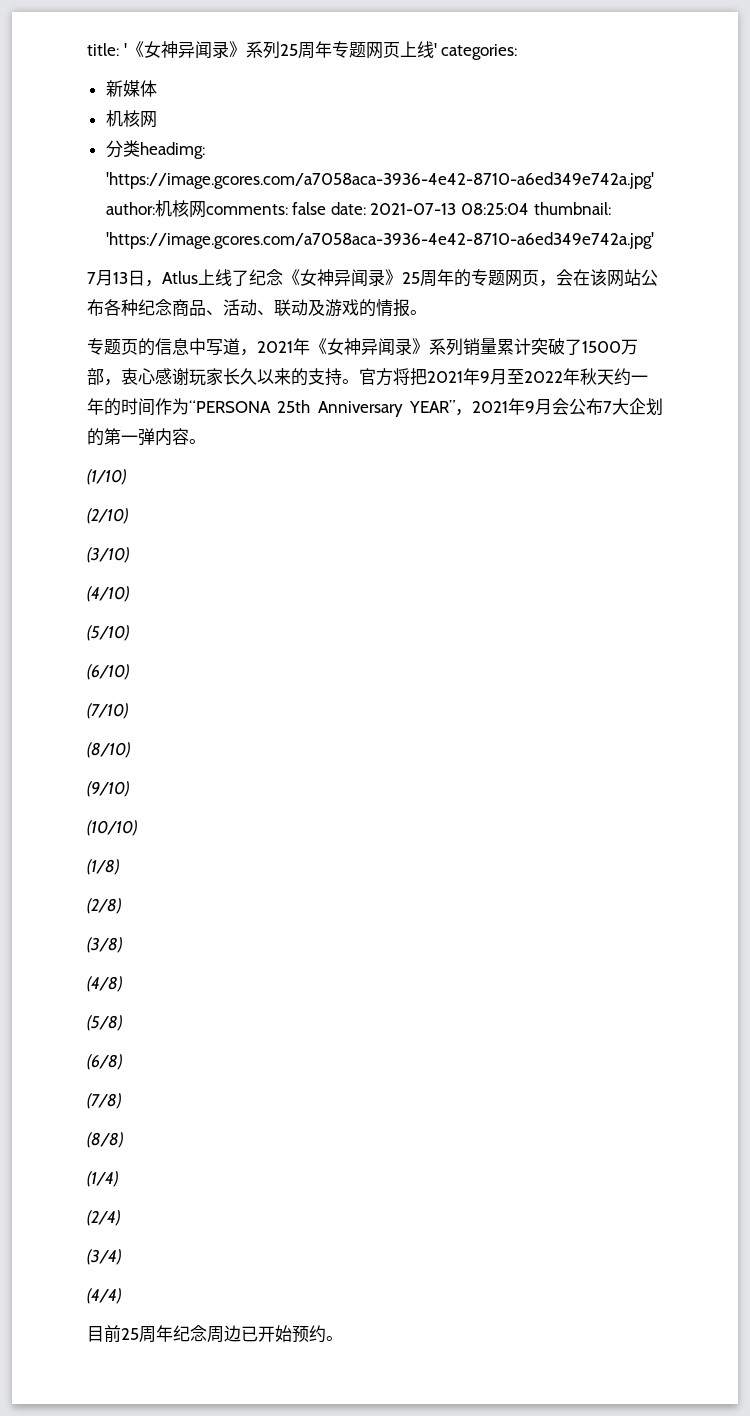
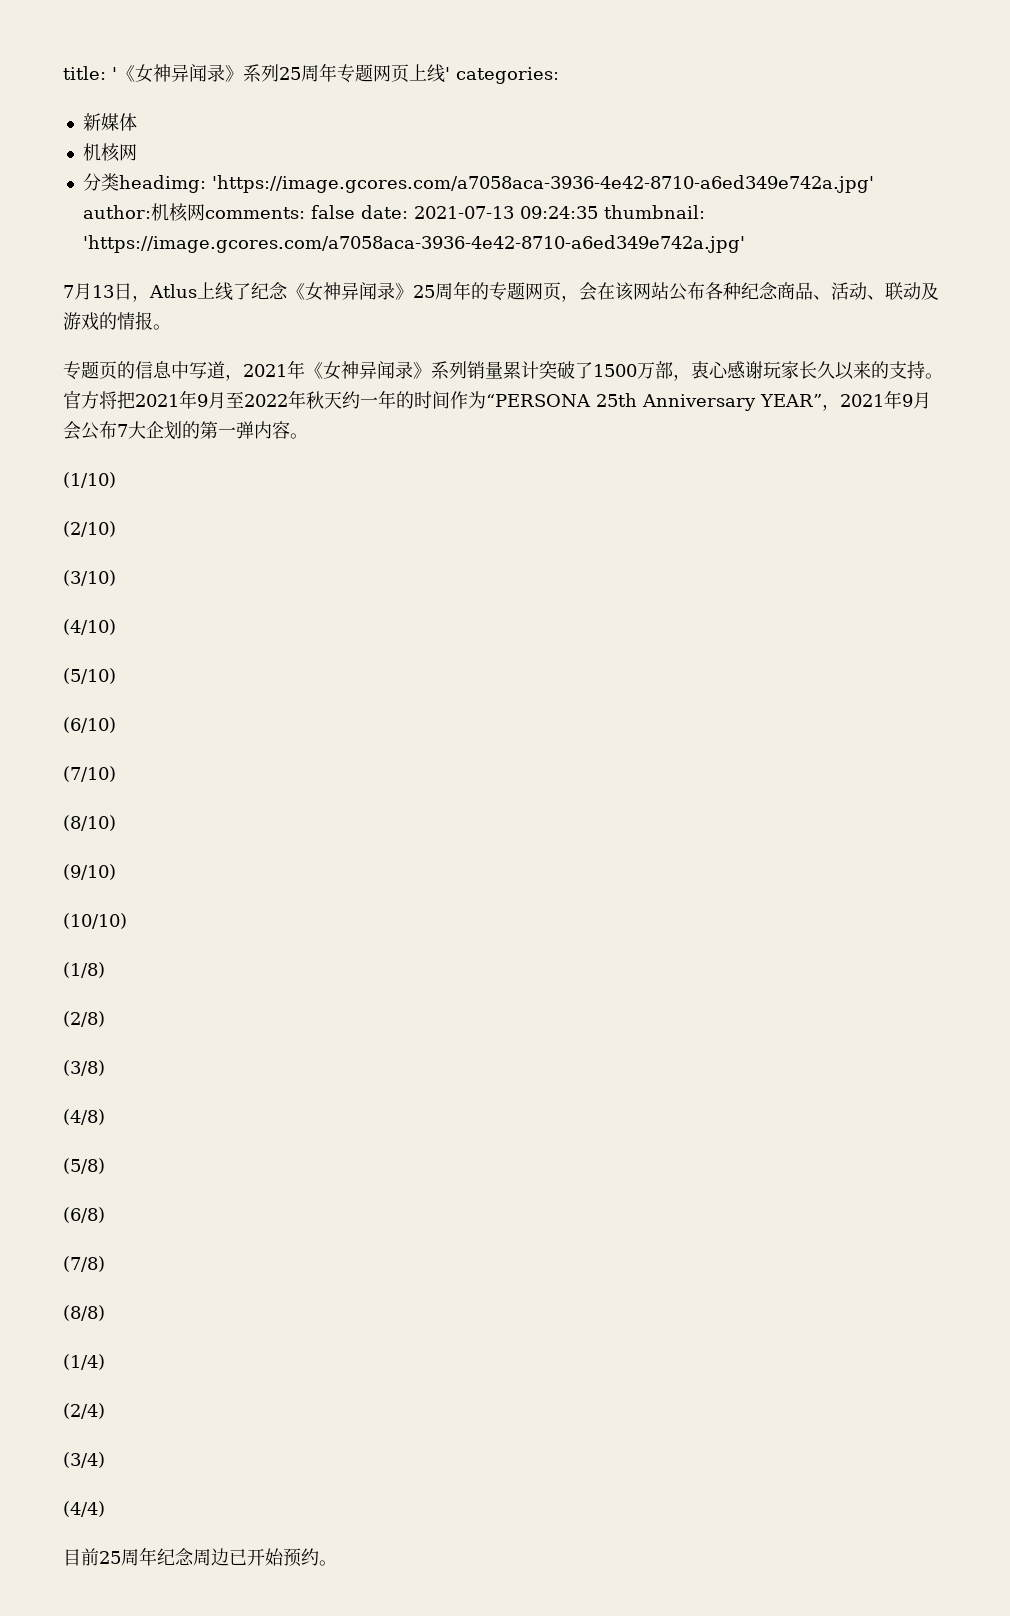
- 分类headimg: 'https://image.gcores.com/a7058aca-3936-4e42-8710-a6ed349e742a.jpg' author:机核网comments: false date: 2021-07-13 08:25:04 thumbnail: 'https://image.gcores.com/a7058aca-3936-4e42-8710-a6ed349e742a.jpg'
+ 分类headimg: 'https://image.gcores.com/a7058aca-3936-4e42-8710-a6ed349e742a.jpg' author:机核网comments: false date: 2021-07-13 09:24:35 thumbnail: 'https://image.gcores.com/a7058aca-3936-4e42-8710-a6ed349e742a.jpg'

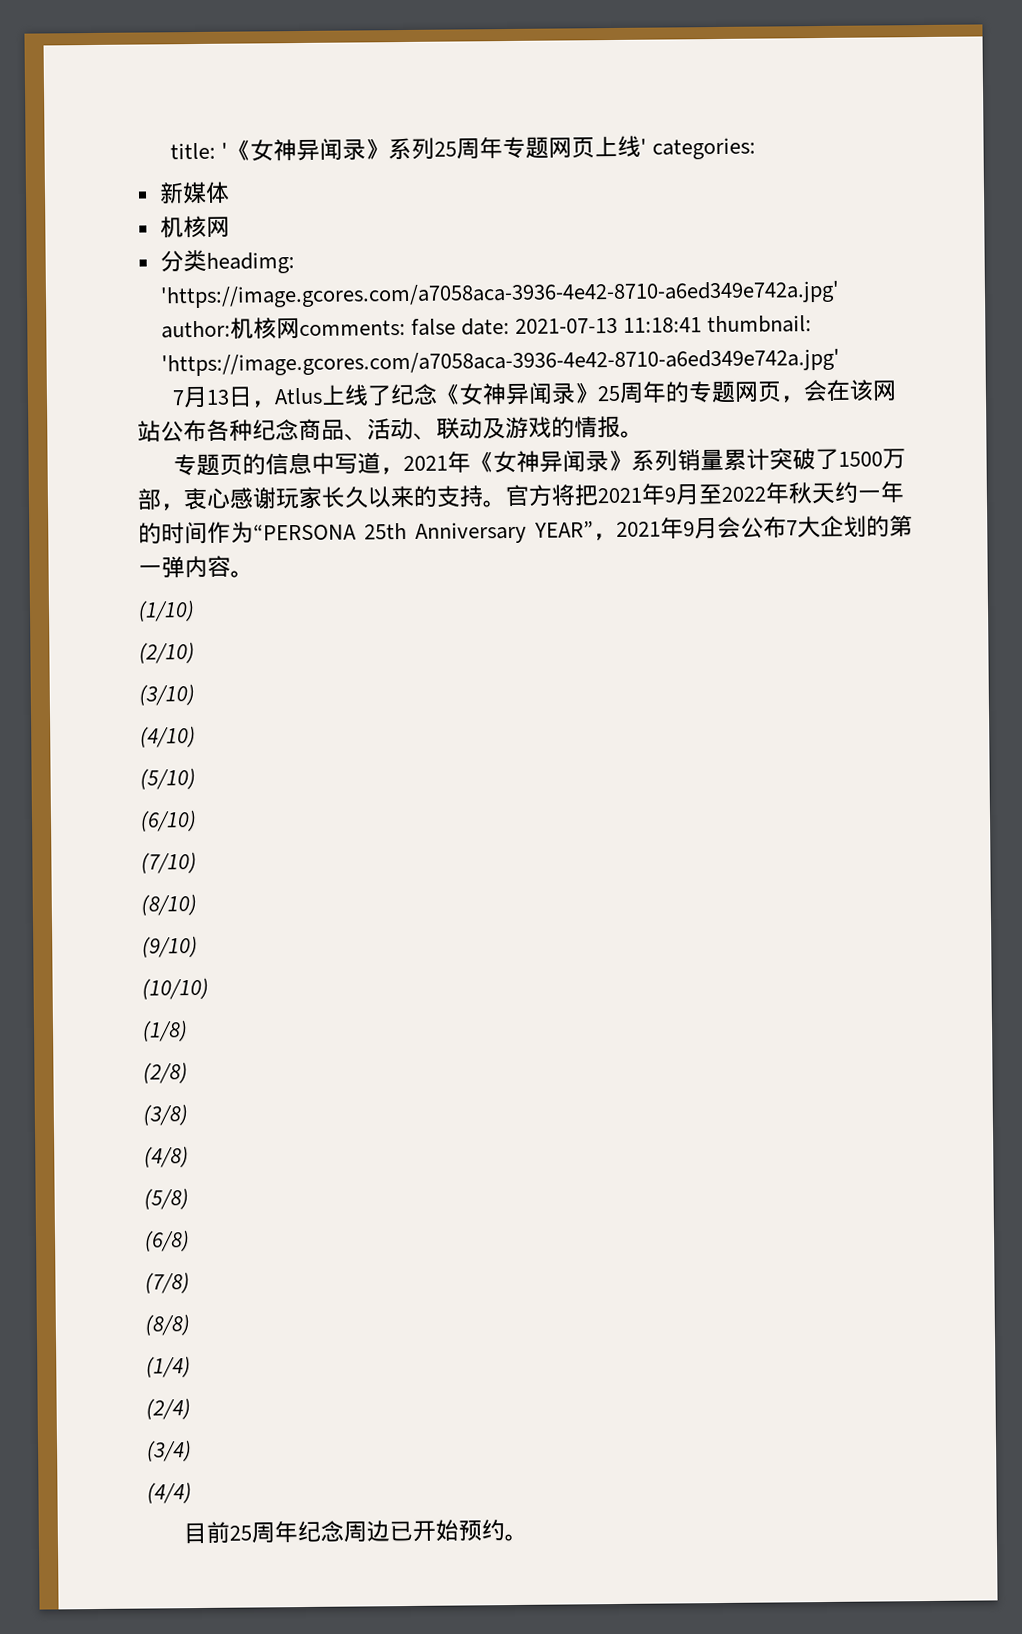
- 分类headimg: 'https://image.gcores.com/a7058aca-3936-4e42-8710-a6ed349e742a.jpg' author:机核网comments: false date: 2021-07-13 09:24:35 thumbnail: 'https://image.gcores.com/a7058aca-3936-4e42-8710-a6ed349e742a.jpg'
+ 分类headimg: 'https://image.gcores.com/a7058aca-3936-4e42-8710-a6ed349e742a.jpg' author:机核网comments: false date: 2021-07-13 11:18:41 thumbnail: 'https://image.gcores.com/a7058aca-3936-4e42-8710-a6ed349e742a.jpg'

